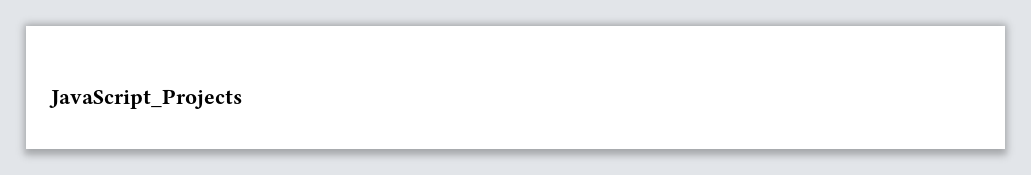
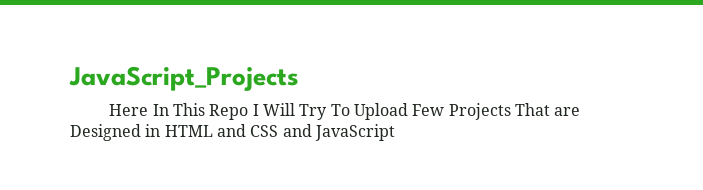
+ Here In This Repo I Will Try To Upload Few Projects That are Designed in HTML and CSS and JavaScript

